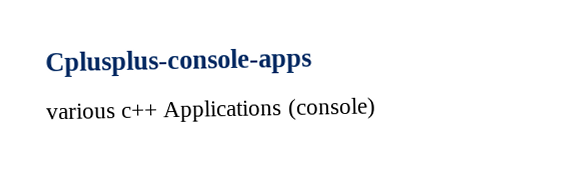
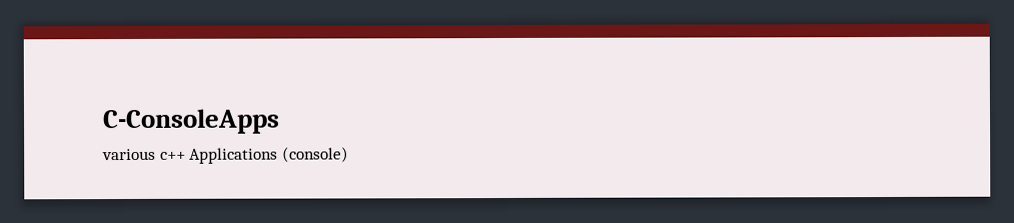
- Cplusplus-console-apps
+ C-ConsoleApps

